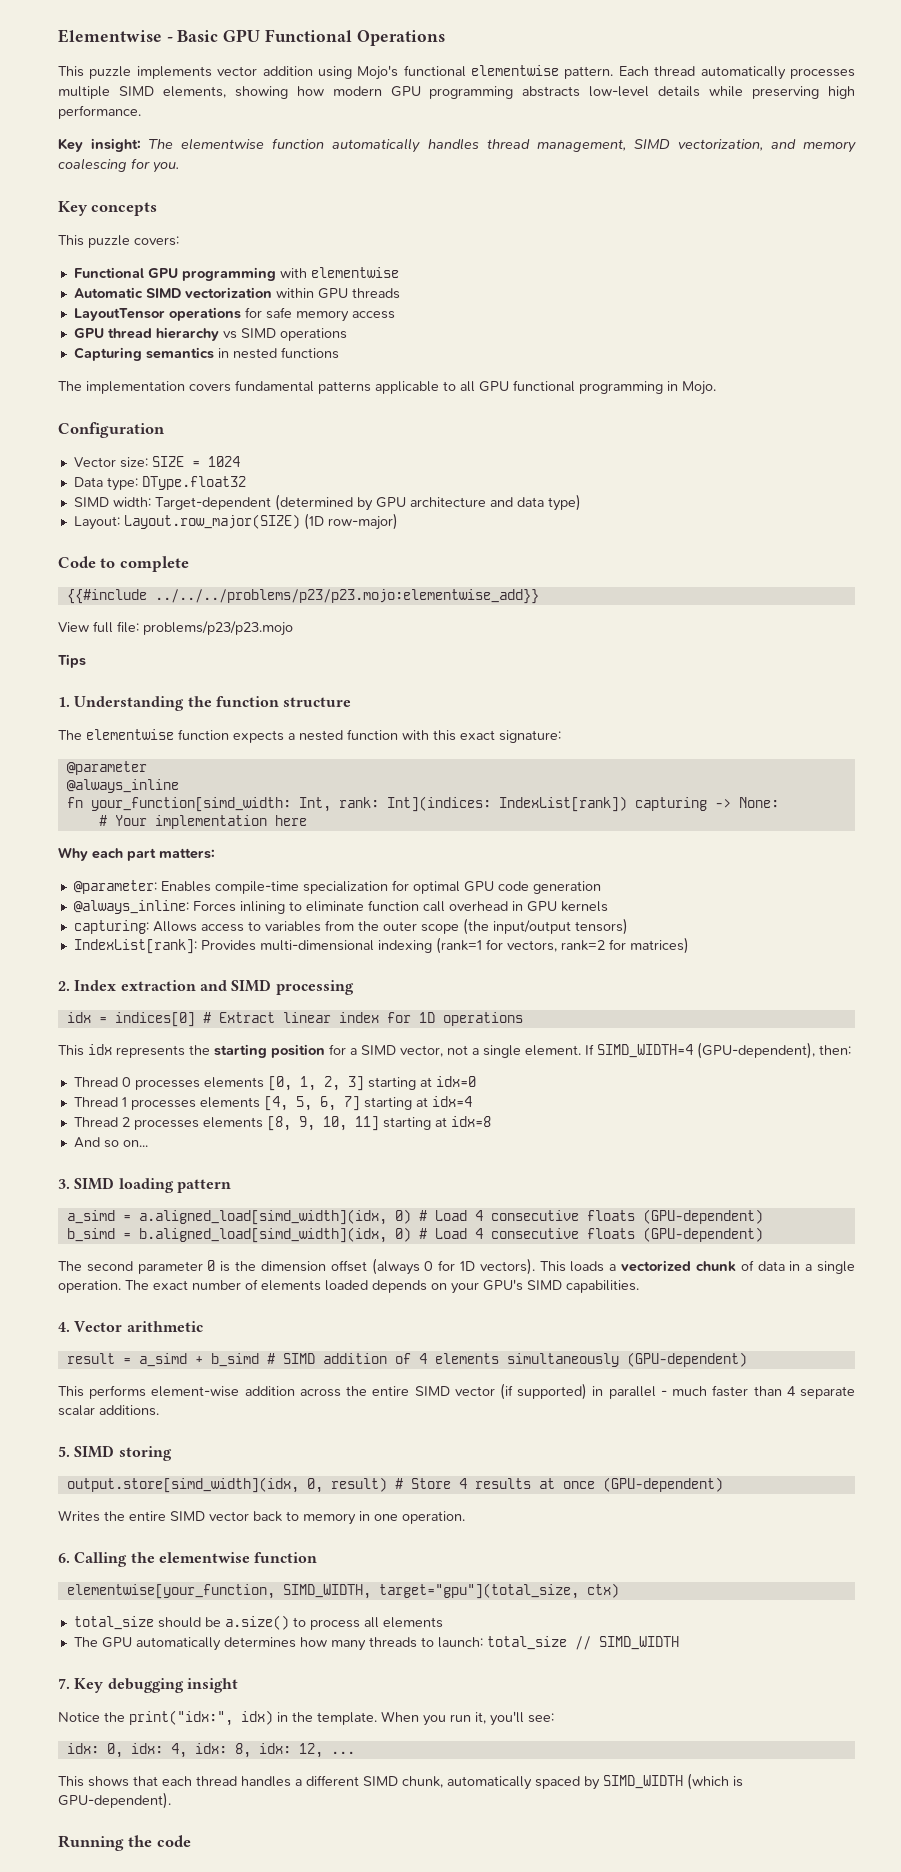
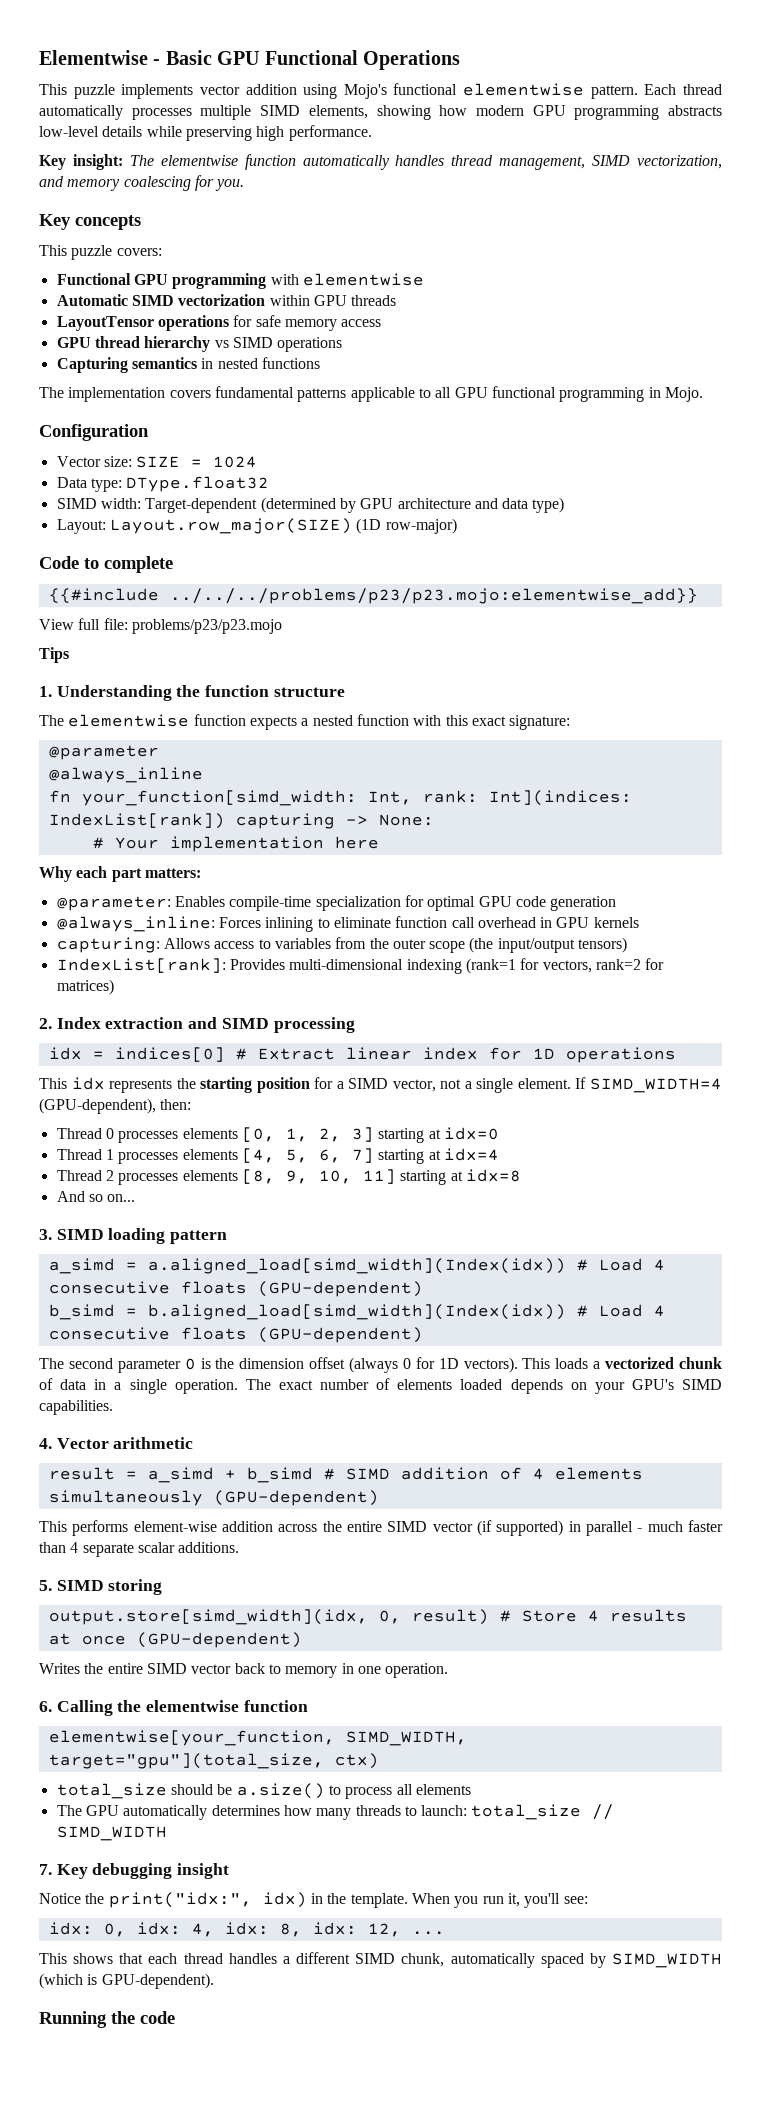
- a_simd = a.aligned_load[simd_width](idx, 0) # Load 4 consecutive floats (GPU-dependent)
+ a_simd = a.aligned_load[simd_width](Index(idx)) # Load 4 consecutive floats (GPU-dependent)
- b_simd = b.aligned_load[simd_width](idx, 0) # Load 4 consecutive floats (GPU-dependent)
+ b_simd = b.aligned_load[simd_width](Index(idx)) # Load 4 consecutive floats (GPU-dependent)

